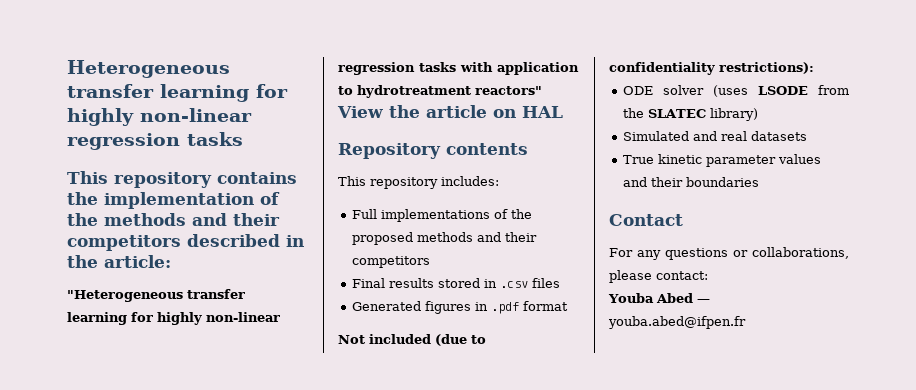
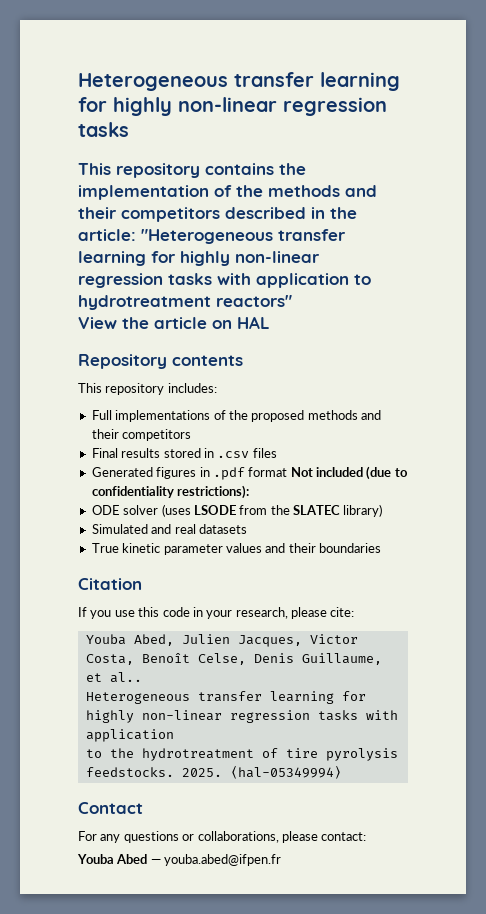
- This repository contains the implementation of the methods and their competitors described in the article:
- "Heterogeneous transfer learning for highly non-linear regression tasks with application to hydrotreatment reactors"
+ This repository contains the implementation of the methods and their competitors described in the article: "Heterogeneous transfer learning for highly non-linear regression tasks with application to hydrotreatment reactors"
- Generated figures in .pdf format
- Not included (due to confidentiality restrictions):
+ Generated figures in .pdf format Not included (due to confidentiality restrictions):
+ Citation
+ If you use this code in your research, please cite:
+ Youba Abed, Julien Jacques, Victor Costa, Benoît Celse, Denis Guillaume, et al..
+ Heterogeneous transfer learning for highly non-linear regression tasks with application
+ to the hydrotreatment of tire pyrolysis feedstocks. 2025. ⟨hal-05349994⟩

